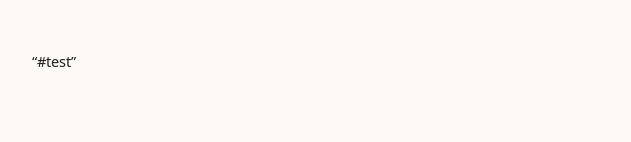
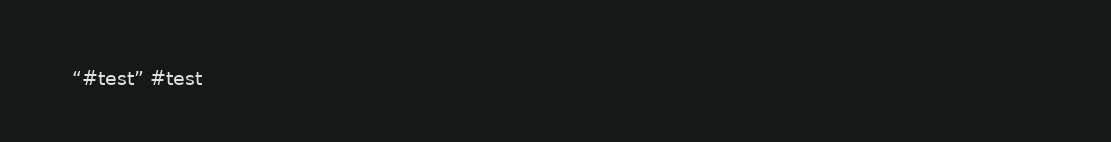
- “#test”
+ “#test” #test

